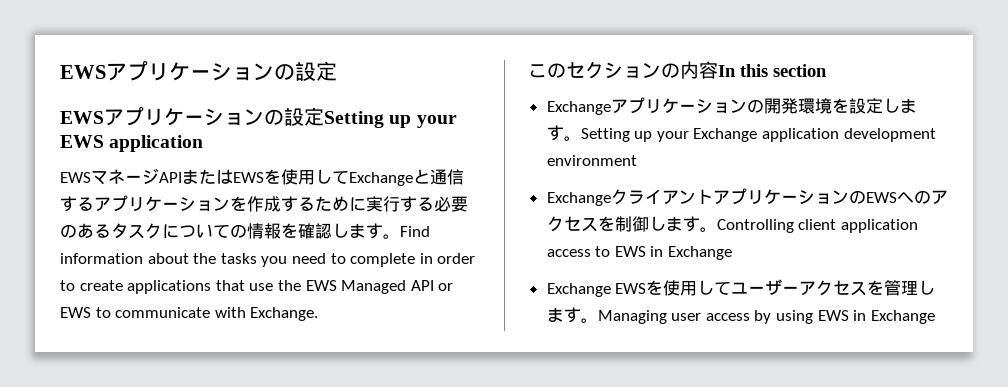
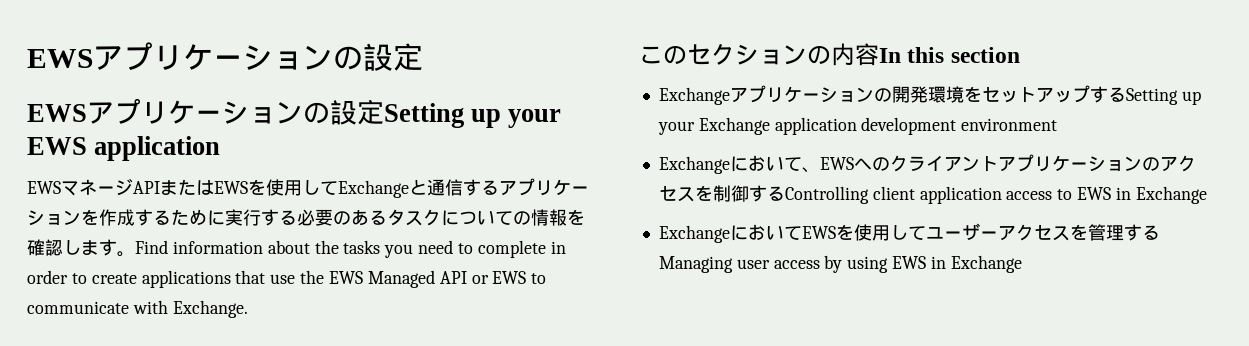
- Exchangeアプリケーションの開発環境を設定します。Setting up your Exchange application development environment
+ Exchangeアプリケーションの開発環境をセットアップするSetting up your Exchange application development environment
- ExchangeクライアントアプリケーションのEWSへのアクセスを制御します。Controlling client application access to EWS in Exchange
+ Exchangeにおいて、EWSへのクライアントアプリケーションのアクセスを制御するControlling client application access to EWS in Exchange
- Exchange EWSを使用してユーザーアクセスを管理します。Managing user access by using EWS in Exchange
+ ExchangeにおいてEWSを使用してユーザーアクセスを管理するManaging user access by using EWS in Exchange

